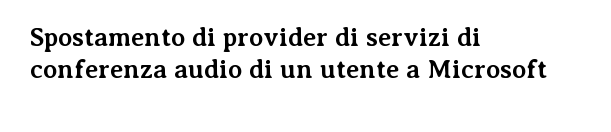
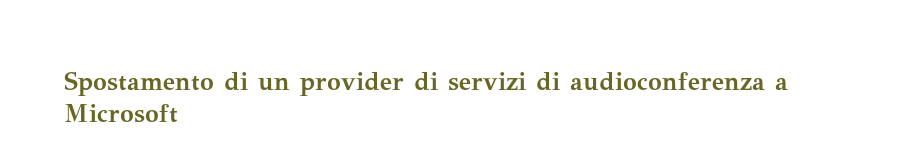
- Spostamento di provider di servizi di conferenza audio di un utente a Microsoft
+ Spostamento di un provider di servizi di audioconferenza a Microsoft

